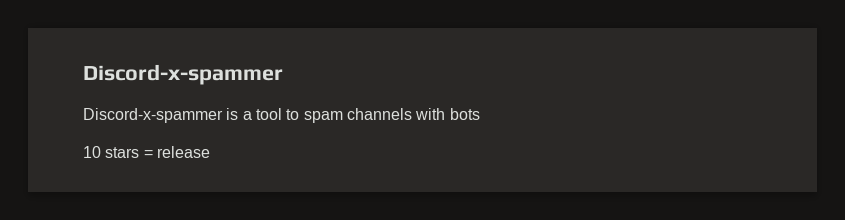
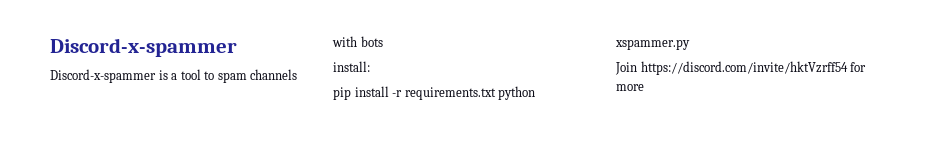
- 10 stars = release
+ install:
+ pip install -r requirements.txt python xspammer.py
+ Join https://discord.com/invite/hktVzrff54 for more

